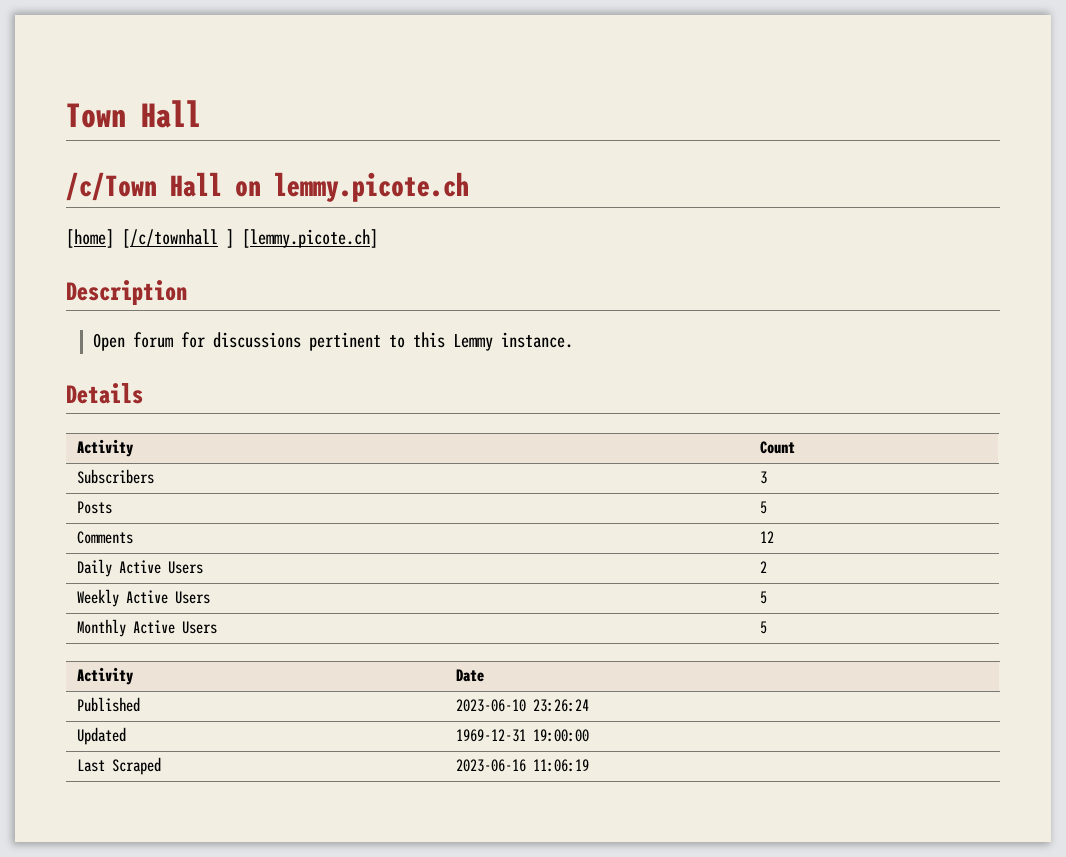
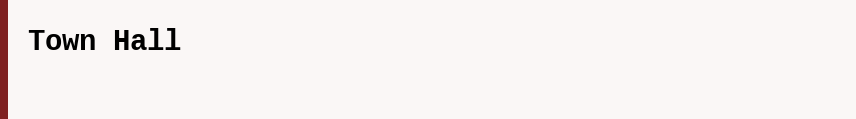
- /c/Town Hall on lemmy.picote.ch
- [home] [/c/townhall ] [lemmy.picote.ch]
- Description
- Open forum for discussions pertinent to this Lemmy instance.
- Details
- Activity | Count
- Subscribers | 3
- Posts | 5
- Comments | 12
- Daily Active Users | 2
- Weekly Active Users | 5
- Monthly Active Users | 5
- Activity | Date
- Published | 2023-06-10 23:26:24
- Updated | 1969-12-31 19:00:00
- Last Scraped | 2023-06-16 11:06:19

